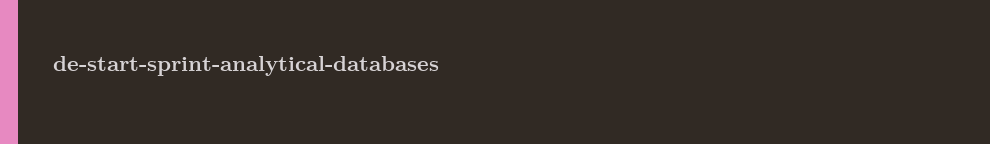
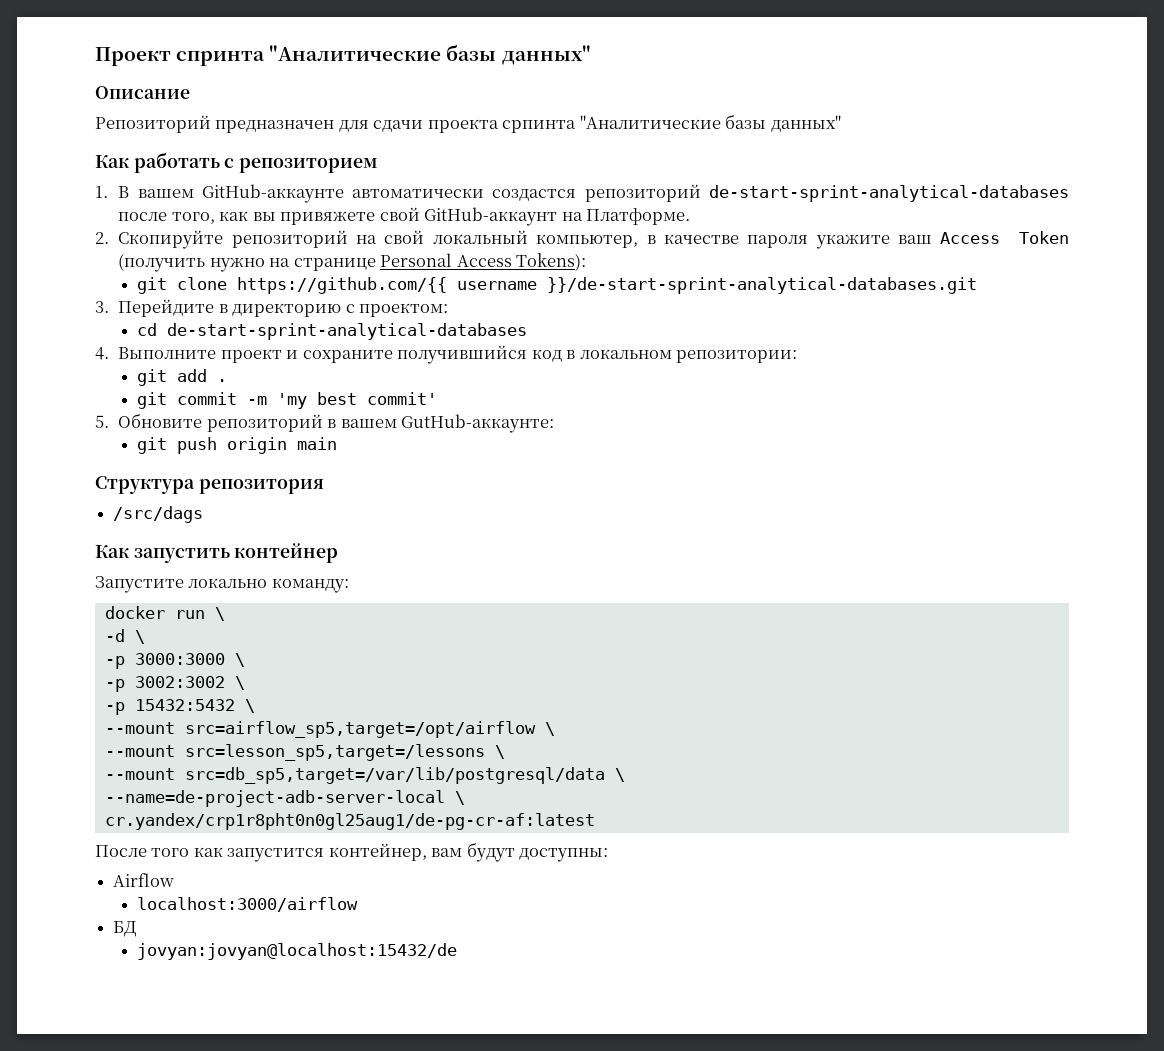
- de-start-sprint-analytical-databases
+ Проект спринта "Аналитические базы данных"
+ Описание
+ Репозиторий предназначен для сдачи проекта српинта "Аналитические базы данных"
+ Как работать с репозиторием
+ 1. В вашем GitHub-аккаунте автоматически создастся репозиторий de-start-sprint-analytical-databases после того, как вы привяжете свой GitHub-аккаунт на Платформе.
+ 2. Скопируйте репозиторий на свой локальный компьютер, в качестве пароля укажите ваш Access Token (получить нужно на странице Personal Access Tokens):
+ git clone https://github.com/{{ username }}/de-start-sprint-analytical-databases.git
+ 3. Перейдите в директорию с проектом:
+ cd de-start-sprint-analytical-databases
+ 4. Выполните проект и сохраните получившийся код в локальном репозитории:
+ git add .
+ git commit -m 'my best commit'
+ 5. Обновите репозиторий в вашем GutHub-аккаунте:
+ git push origin main
+ Структура репозитория
+ /src/dags
+ Как запустить контейнер
+ Запустите локально команду:
+ docker run \
+ -d \
+ -p 3000:3000 \
+ -p 3002:3002 \
+ -p 15432:5432 \
+ --mount src=airflow_sp5,target=/opt/airflow \
+ --mount src=lesson_sp5,target=/lessons \
+ --mount src=db_sp5,target=/var/lib/postgresql/data \
+ --name=de-project-adb-server-local \
+ cr.yandex/crp1r8pht0n0gl25aug1/de-pg-cr-af:latest
+ После того как запустится контейнер, вам будут доступны:
+ Airflow
+ localhost:3000/airflow
+ БД
+ jovyan:jovyan@localhost:15432/de

